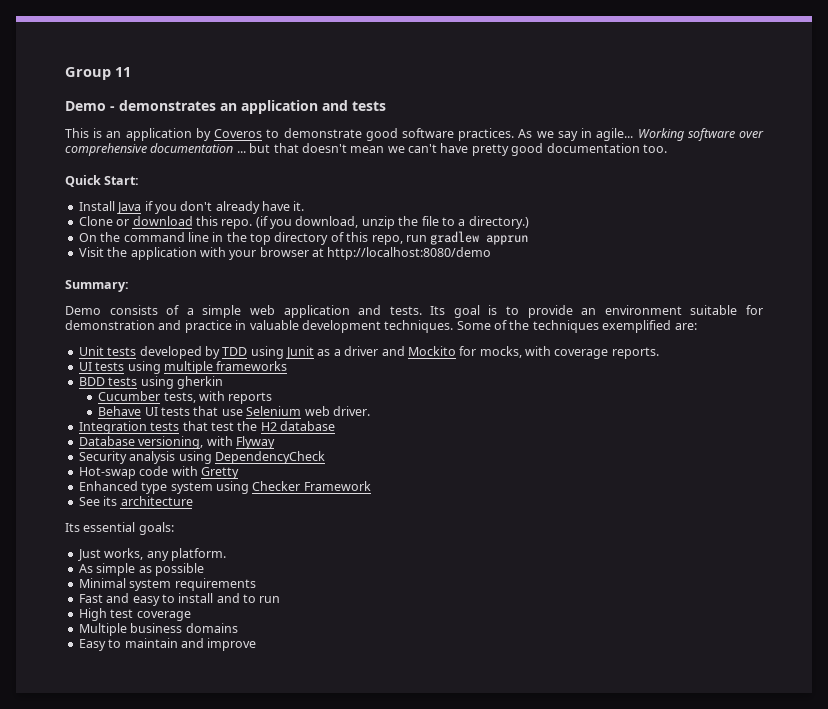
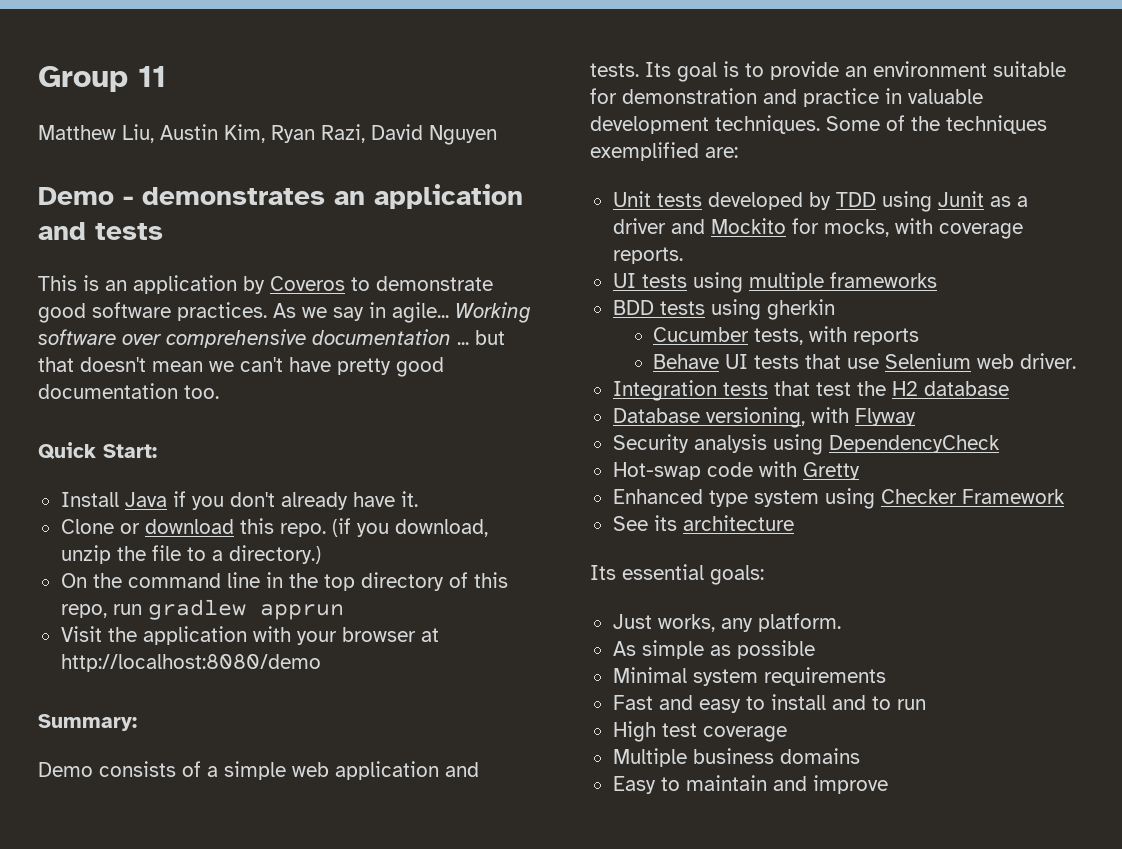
+ Matthew Liu, Austin Kim, Ryan Razi, David Nguyen

